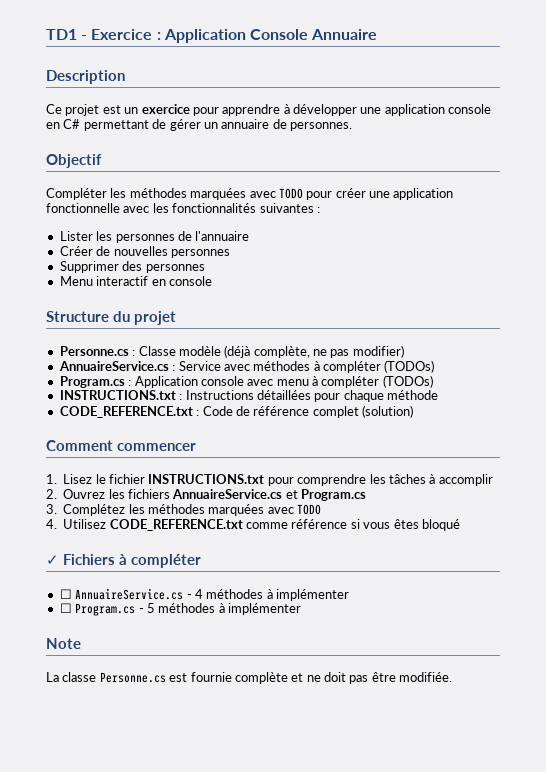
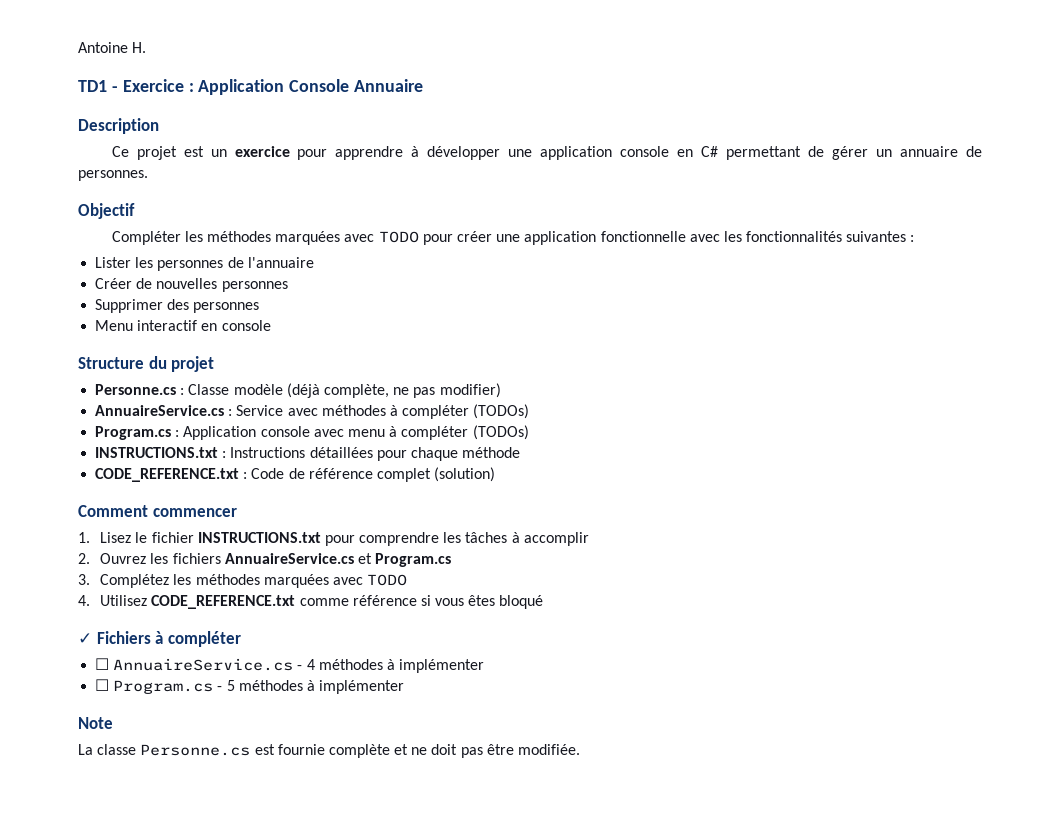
+ Antoine H.

